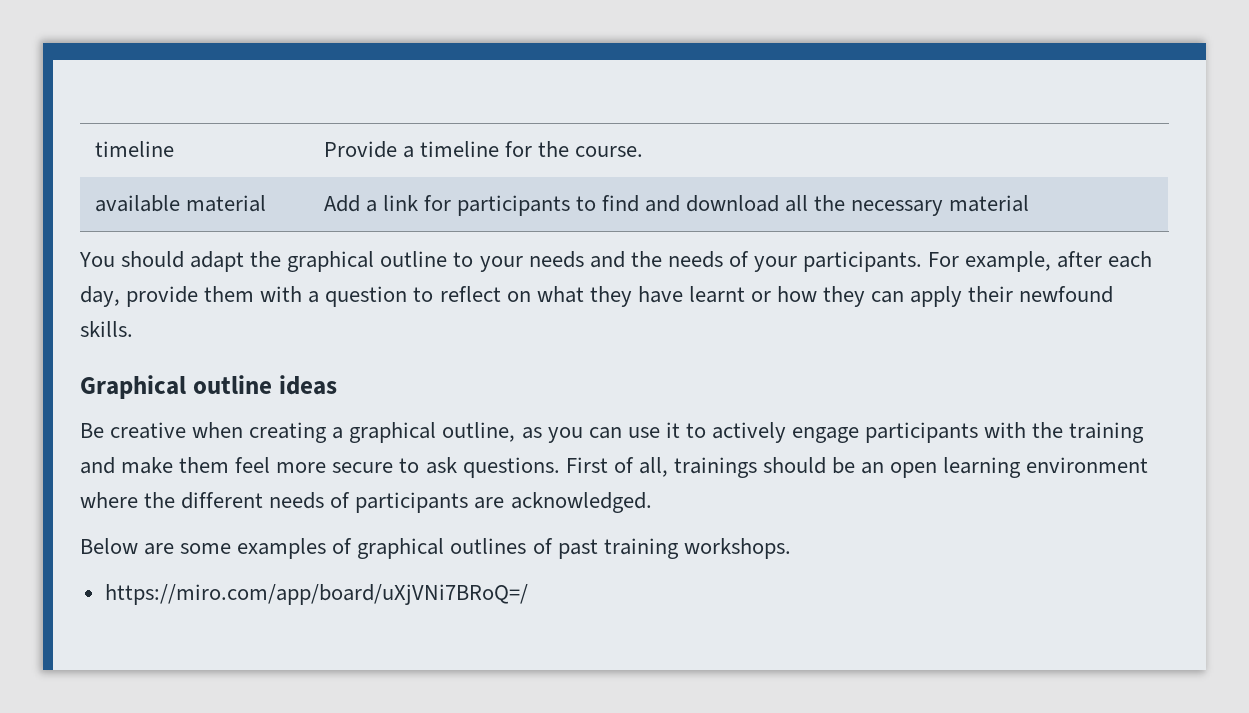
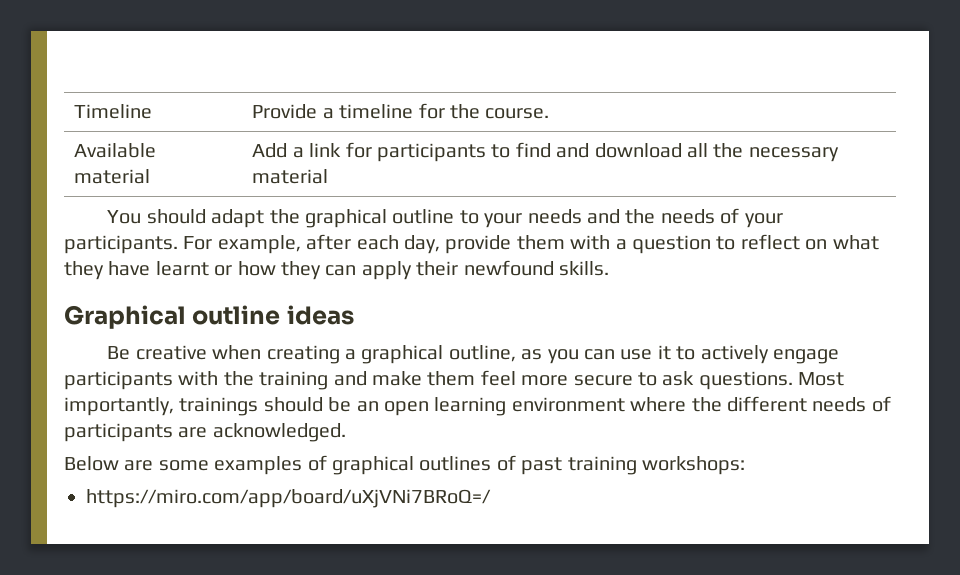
- timeline | Provide a timeline for the course.
+ Timeline | Provide a timeline for the course.
- available material | Add a link for participants to find and download all the necessary material
+ Available material | Add a link for participants to find and download all the necessary material
- First of all, trainings should be an open learning environment where the different needs of participants are acknowledged.
+ Most importantly, trainings should be an open learning environment where the different needs of participants are acknowledged.
- Below are some examples of graphical outlines of past training workshops.
+ Below are some examples of graphical outlines of past training workshops:

